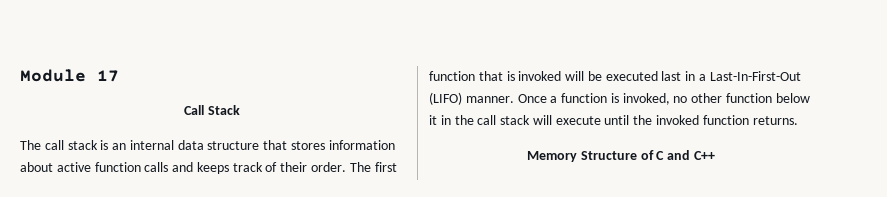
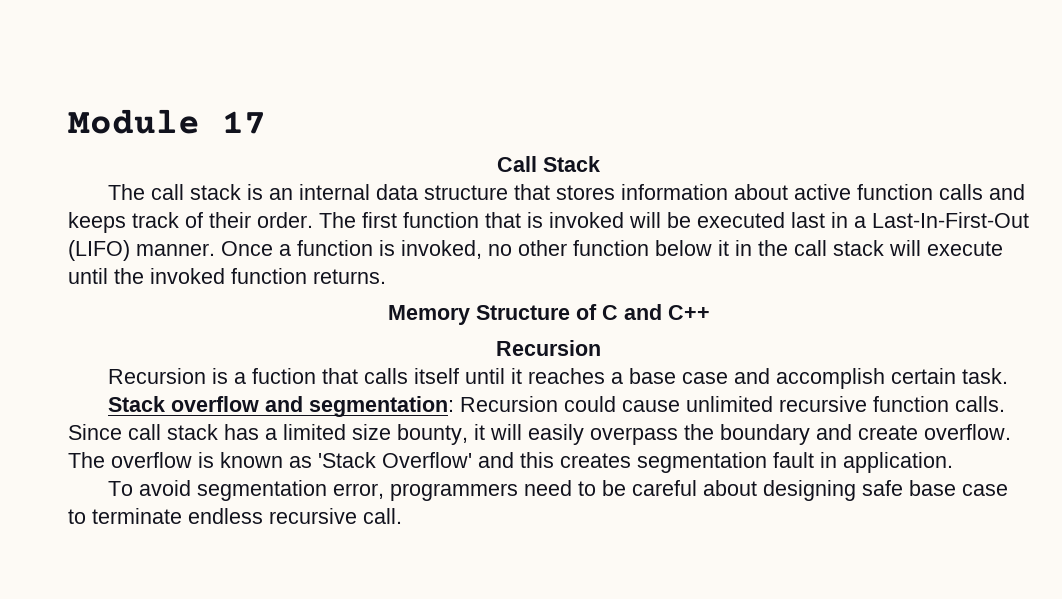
  Memory Structure of C and C++
+ Recursion
+ Recursion is a fuction that calls itself until it reaches a base case and accomplish certain task.
+ Stack overflow and segmentation: Recursion could cause unlimited recursive function calls. Since call stack has a limited size bounty, it will easily overpass the boundary and create overflow. The overflow is known as 'Stack Overflow' and this creates segmentation fault in application.
+ To avoid segmentation error, programmers need to be careful about designing safe base case to terminate endless recursive call.

